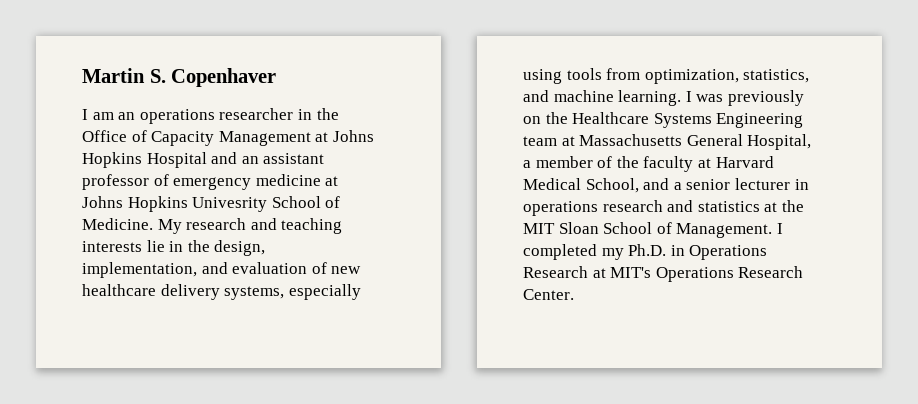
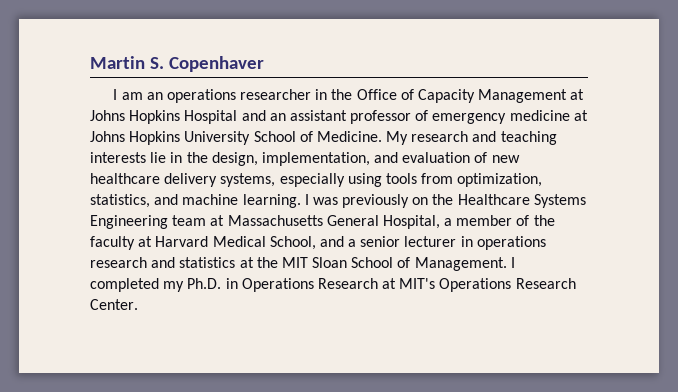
- I am an operations researcher in the Office of Capacity Management at Johns Hopkins Hospital and an assistant professor of emergency medicine at Johns Hopkins Univesrity School of Medicine.
+ I am an operations researcher in the Office of Capacity Management at Johns Hopkins Hospital and an assistant professor of emergency medicine at Johns Hopkins University School of Medicine.

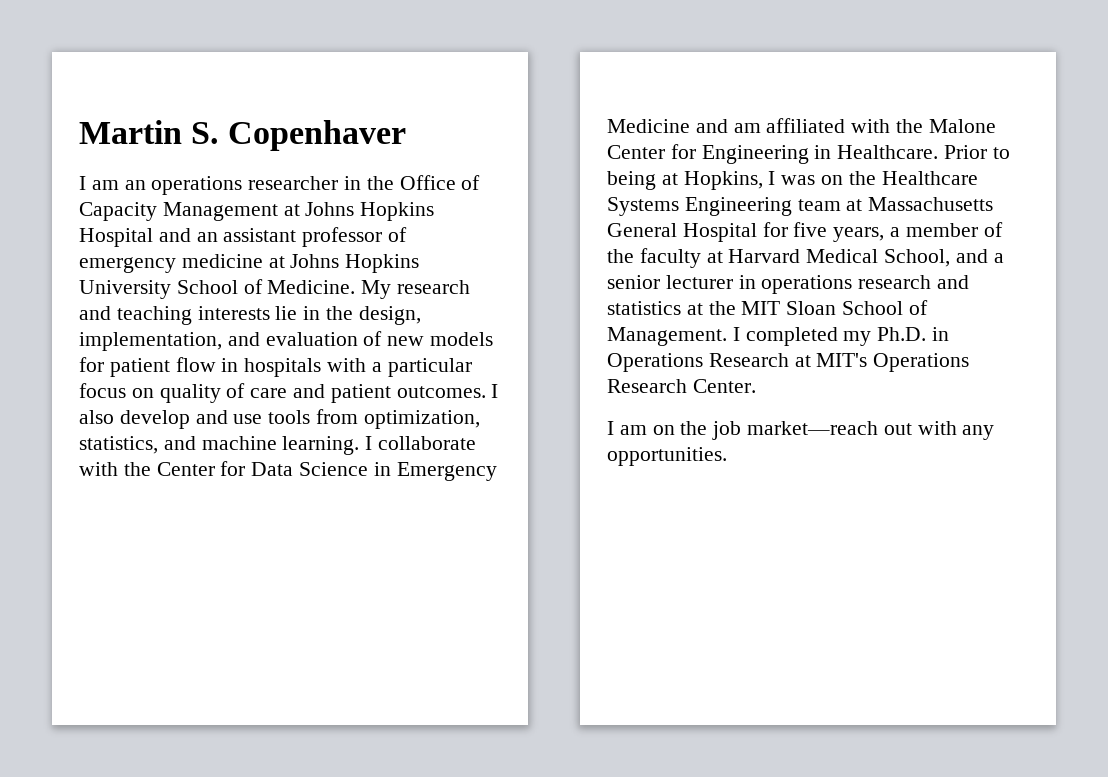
- My research and teaching interests lie in the design, implementation, and evaluation of new healthcare delivery systems, especially using tools from optimization, statistics, and machine learning.
+ My research and teaching interests lie in the design, implementation, and evaluation of new models for patient flow in hospitals with a particular focus on quality of care and patient outcomes. I also develop and use tools from optimization, statistics, and machine learning.
- I was previously on the Healthcare Systems Engineering team at Massachusetts General Hospital, a member of the faculty at Harvard Medical School, and a senior lecturer in operations research and statistics at the MIT Sloan School of Management.
+ I collaborate with the Center for Data Science in Emergency Medicine and am affiliated with the Malone Center for Engineering in Healthcare. Prior to being at Hopkins, I was on the Healthcare Systems Engineering team at Massachusetts General Hospital for five years, a member of the faculty at Harvard Medical School, and a senior lecturer in operations research and statistics at the MIT Sloan School of Management.
+ I am on the job market—reach out with any opportunities.

